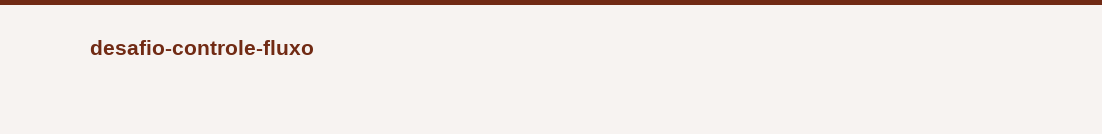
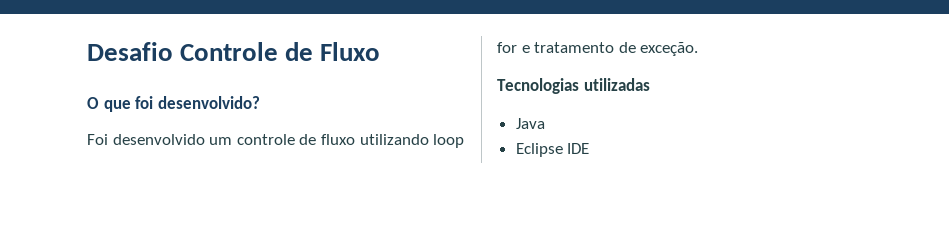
- desafio-controle-fluxo
+ Desafio Controle de Fluxo
+ O que foi desenvolvido?
+ Foi desenvolvido um controle de fluxo utilizando loop for e tratamento de exceção.
+ Tecnologias utilizadas
+ Java
+ Eclipse IDE

